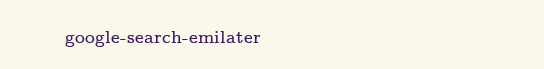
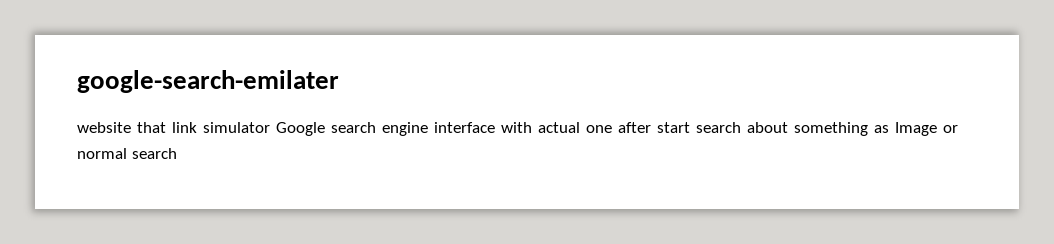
+ website that link simulator Google search engine interface with actual one after start search about something as Image or normal search

